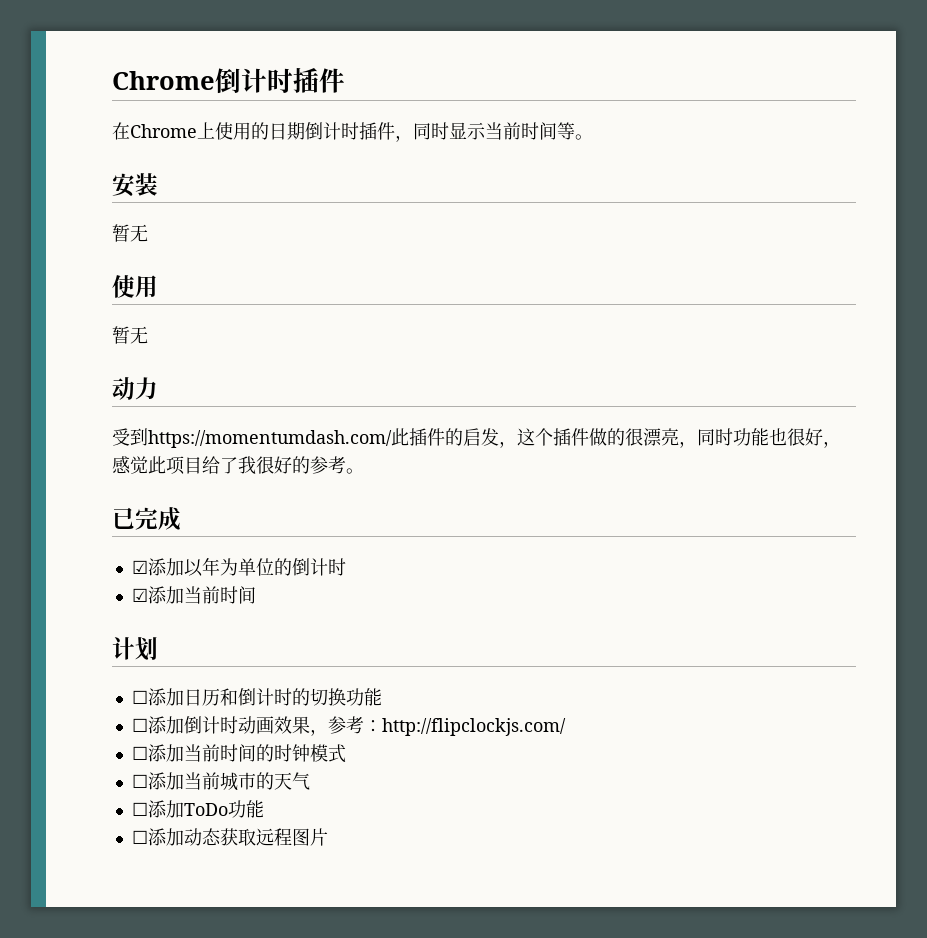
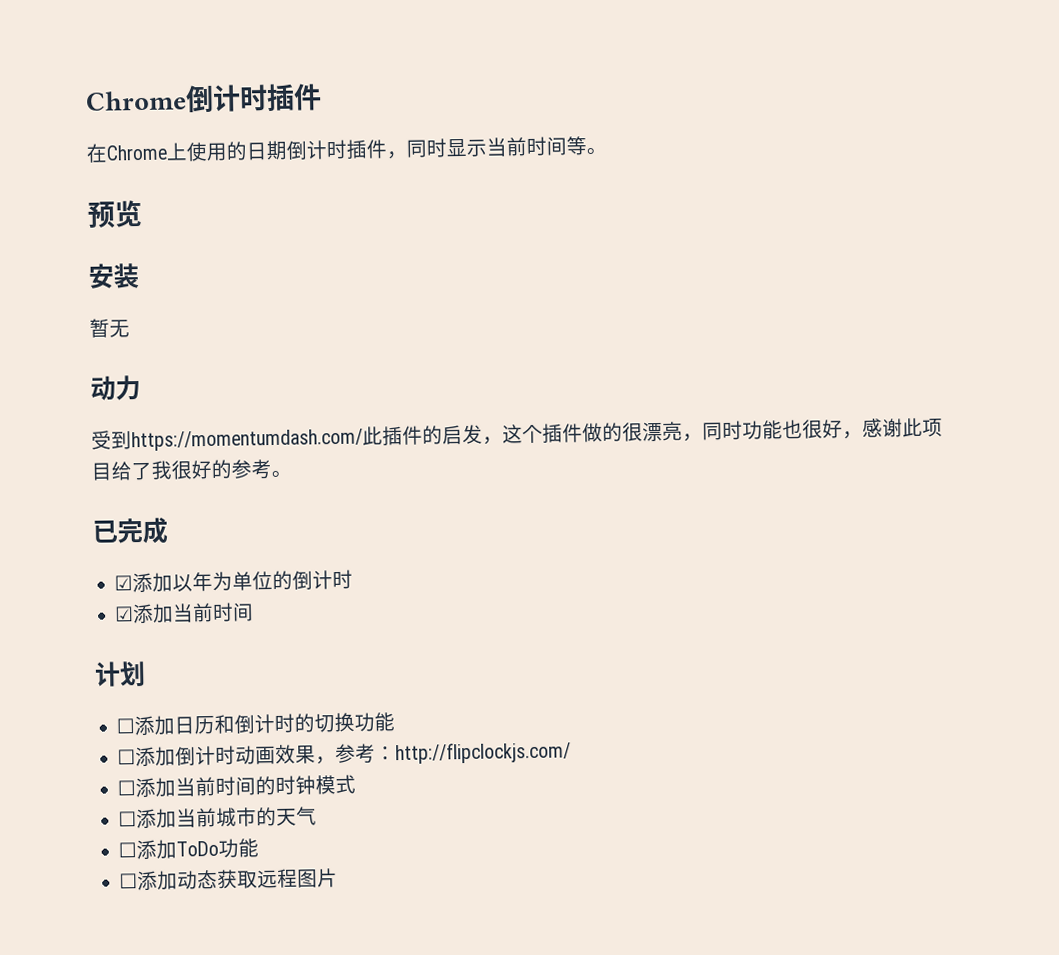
+ 预览
  安装
- 暂无
- 使用
- 受到https://momentumdash.com/此插件的启发，这个插件做的很漂亮，同时功能也很好，感觉此项目给了我很好的参考。
+ 受到https://momentumdash.com/此插件的启发，这个插件做的很漂亮，同时功能也很好，感谢此项目给了我很好的参考。

